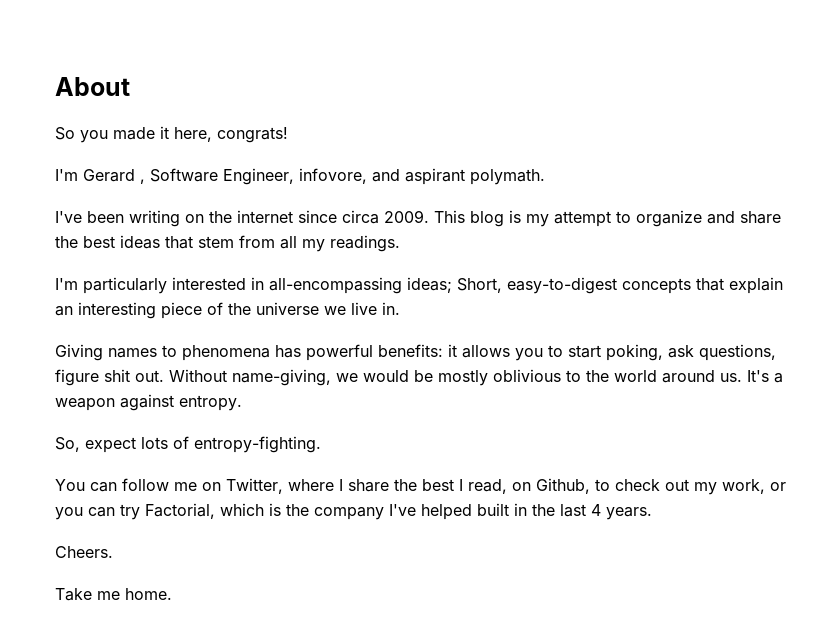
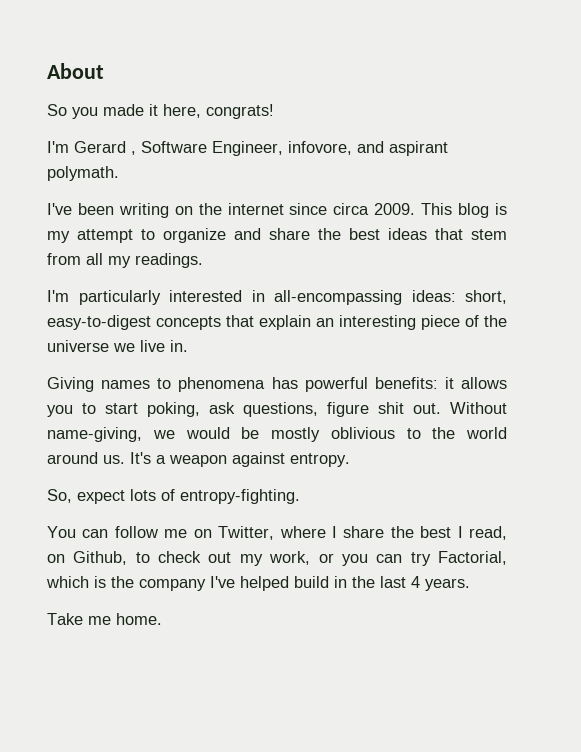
- I'm particularly interested in all-encompassing ideas; Short, easy-to-digest concepts that explain an interesting piece of the universe we live in.
+ I'm particularly interested in all-encompassing ideas: short, easy-to-digest concepts that explain an interesting piece of the universe we live in.
- You can follow me on Twitter, where I share the best I read, on Github, to check out my work, or you can try Factorial, which is the company I've helped built in the last 4 years.
+ You can follow me on Twitter, where I share the best I read, on Github, to check out my work, or you can try Factorial, which is the company I've helped build in the last 4 years.
- Cheers.

